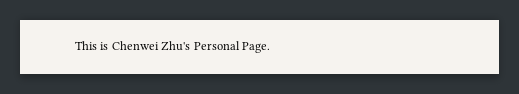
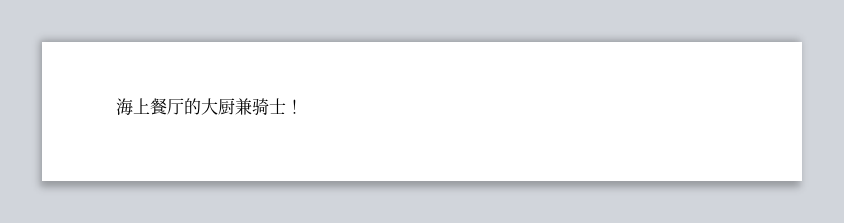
- This is Chenwei Zhu's Personal Page.
+ 海上餐厅的大厨兼骑士！

